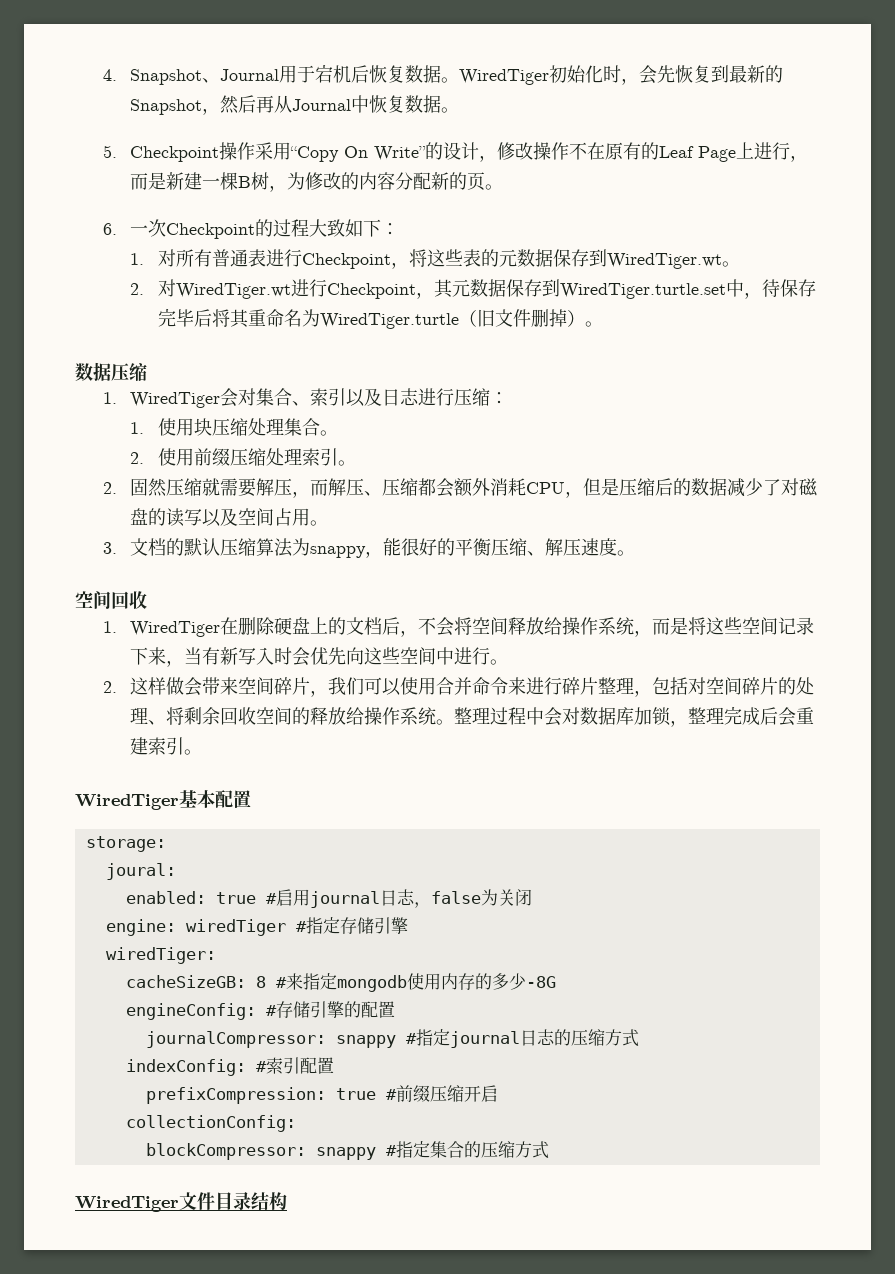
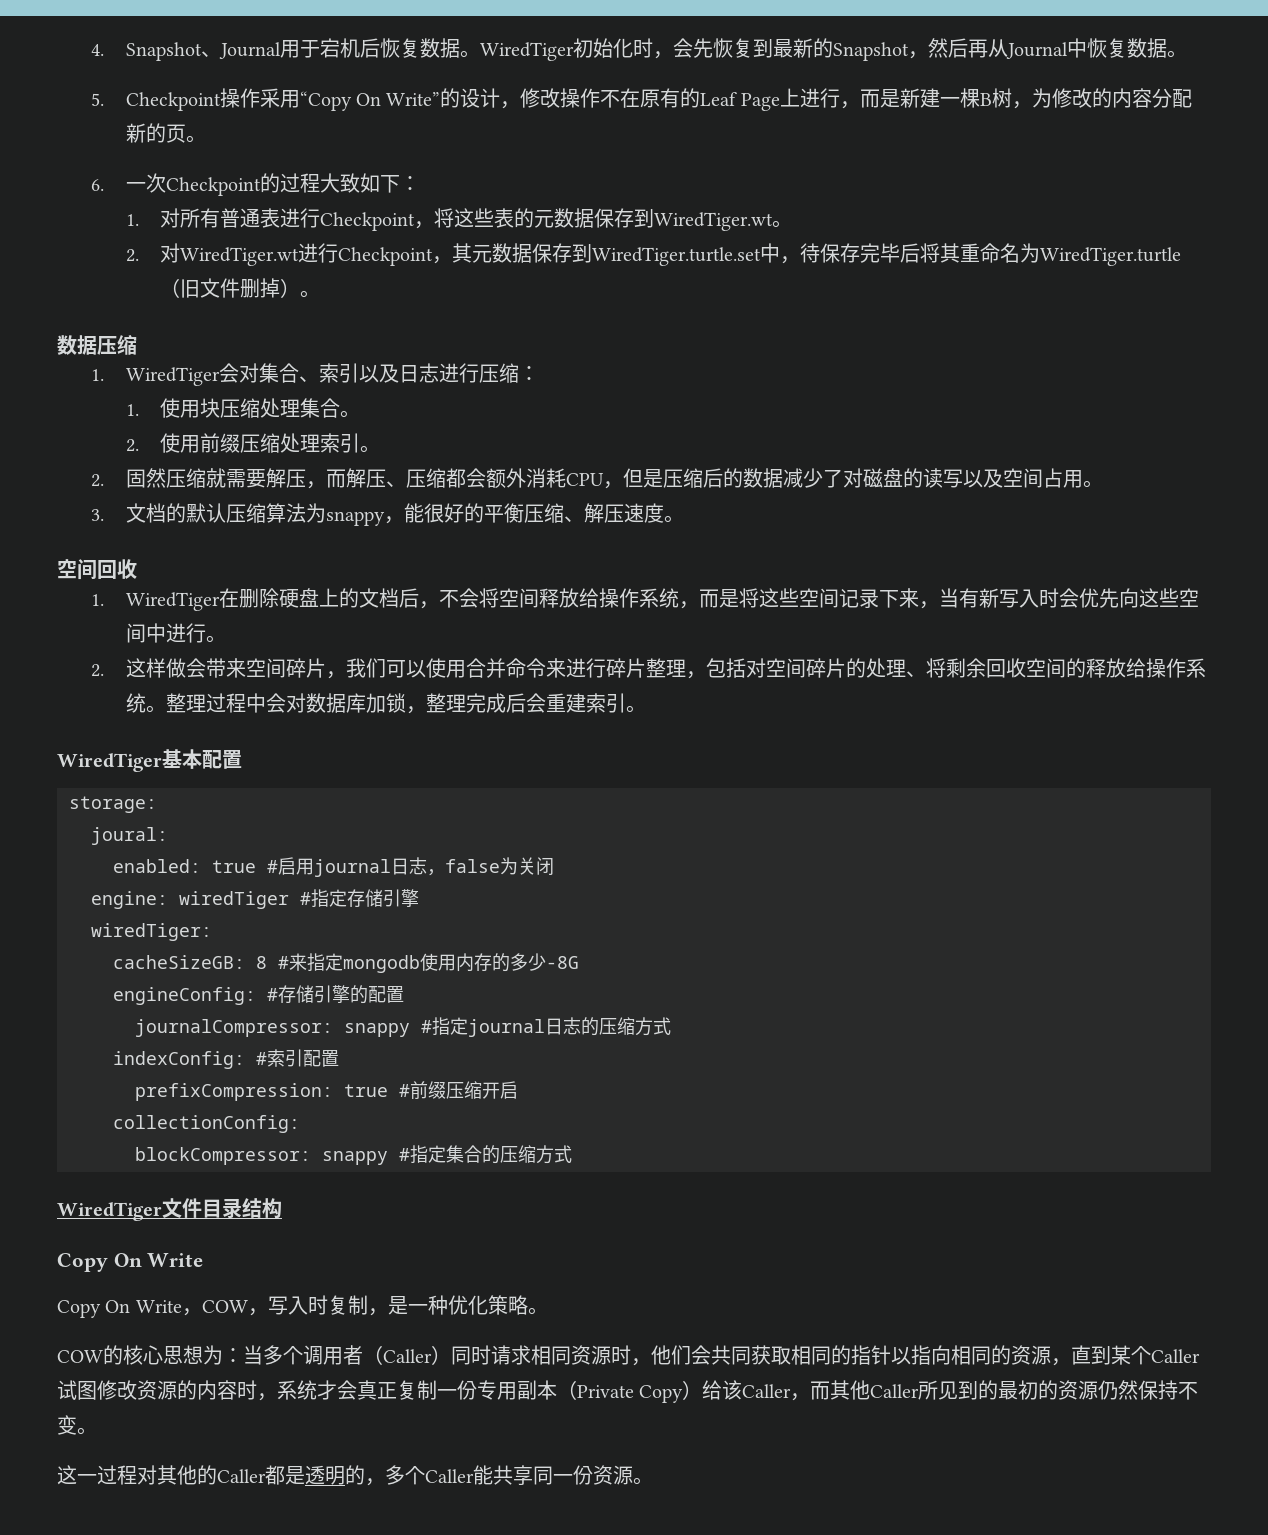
  WiredTiger文件目录结构
+ Copy On Write
+ Copy On Write，COW，写入时复制，是一种优化策略。
+ COW的核心思想为：当多个调用者（Caller）同时请求相同资源时，他们会共同获取相同的指针以指向相同的资源，直到某个Caller试图修改资源的内容时，系统才会真正复制一份专用副本（Private Copy）给该Caller，而其他Caller所见到的最初的资源仍然保持不变。
+ 这一过程对其他的Caller都是透明的，多个Caller能共享同一份资源。

